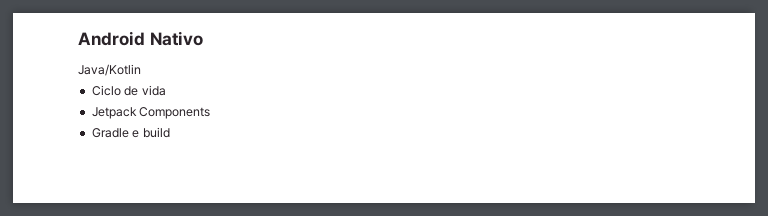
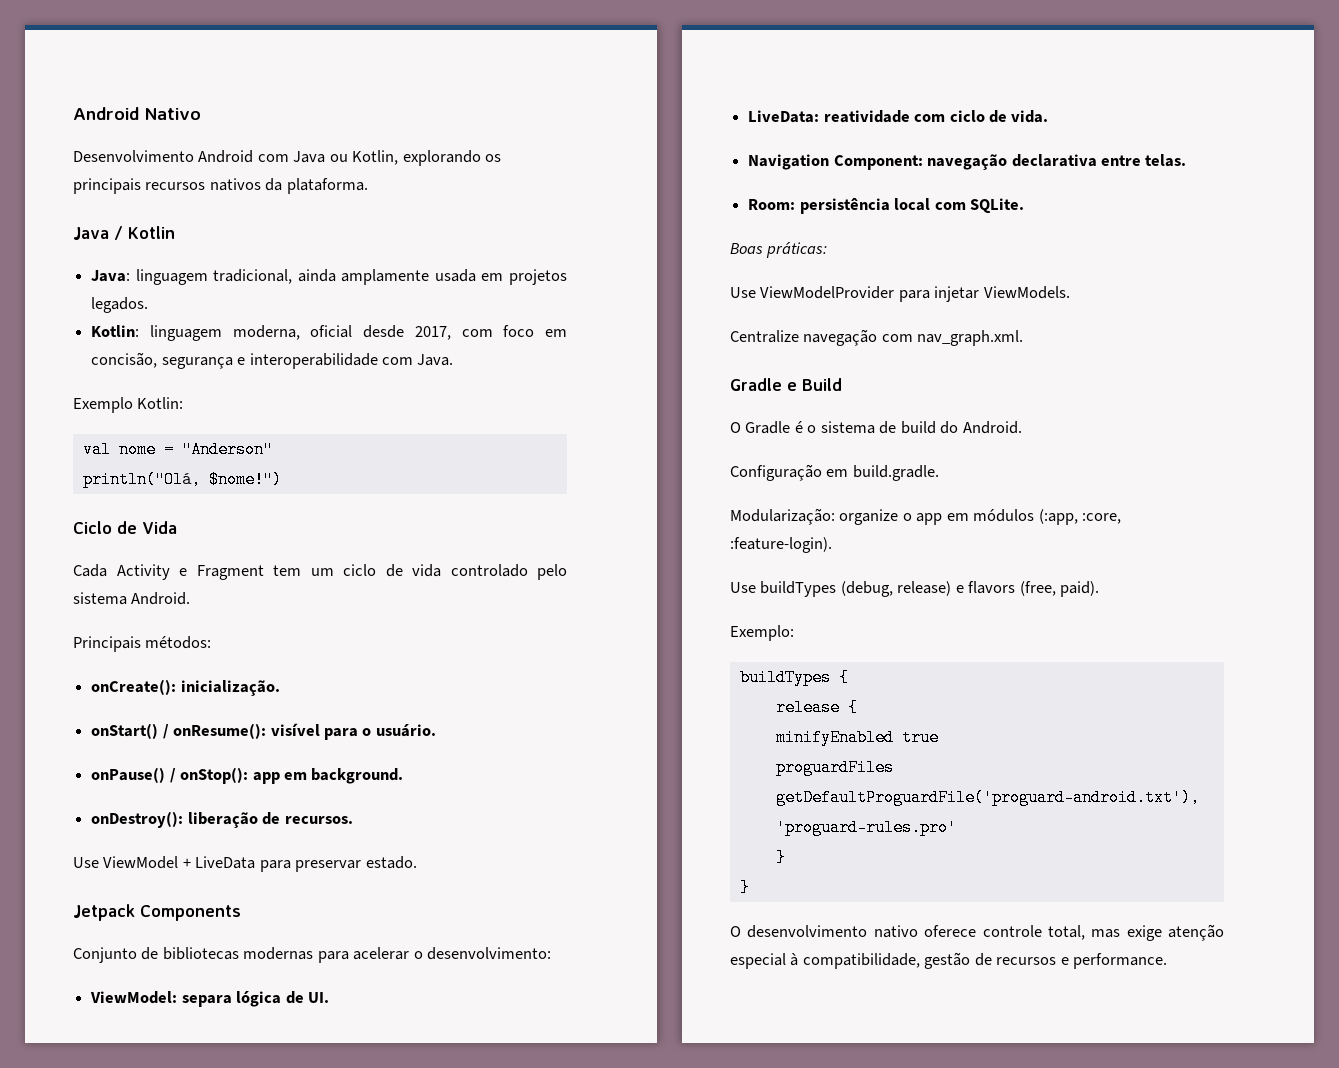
- Java/Kotlin
- Ciclo de vida
+ Desenvolvimento Android com Java ou Kotlin, explorando os principais recursos nativos da plataforma.
+ Java / Kotlin
+ Java: linguagem tradicional, ainda amplamente usada em projetos legados.
+ Kotlin: linguagem moderna, oficial desde 2017, com foco em concisão, segurança e interoperabilidade com Java.
+ Exemplo Kotlin:
+ val nome = "Anderson"
+ println("Olá, $nome!")
+ Ciclo de Vida
+ Cada Activity e Fragment tem um ciclo de vida controlado pelo sistema Android.
+ Principais métodos:
+ onCreate(): inicialização.
+ onStart() / onResume(): visível para o usuário.
+ onPause() / onStop(): app em background.
+ onDestroy(): liberação de recursos.
+ Use ViewModel + LiveData para preservar estado.
  Jetpack Components
- Gradle e build
+ Conjunto de bibliotecas modernas para acelerar o desenvolvimento:
+ ViewModel: separa lógica de UI.
+ LiveData: reatividade com ciclo de vida.
+ Navigation Component: navegação declarativa entre telas.
+ Room: persistência local com SQLite.
+ Boas práticas:
+ Use ViewModelProvider para injetar ViewModels.
+ Centralize navegação com nav_graph.xml.
+ Gradle e Build
+ O Gradle é o sistema de build do Android.
+ Configuração em build.gradle.
+ Modularização: organize o app em módulos (:app, :core, :feature-login).
+ Use buildTypes (debug, release) e flavors (free, paid).
+ Exemplo:
+ buildTypes {
+ release {
+ minifyEnabled true
+ proguardFiles getDefaultProguardFile('proguard-android.txt'), 'proguard-rules.pro'
+ }
+ }
+ O desenvolvimento nativo oferece controle total, mas exige atenção especial à compatibilidade, gestão de recursos e performance.

